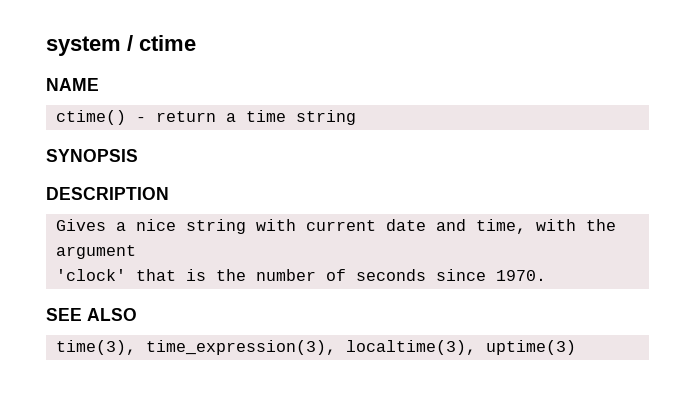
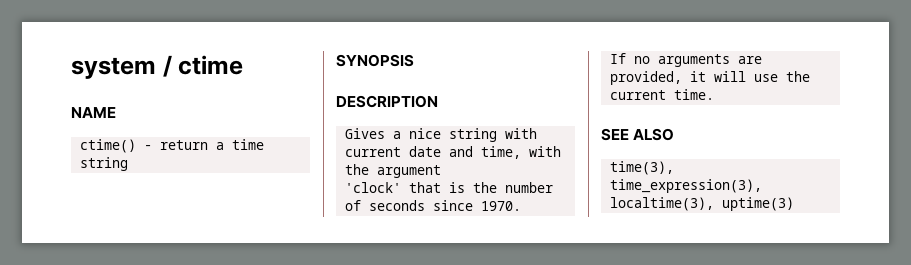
+ If no arguments are provided, it will use the current time.

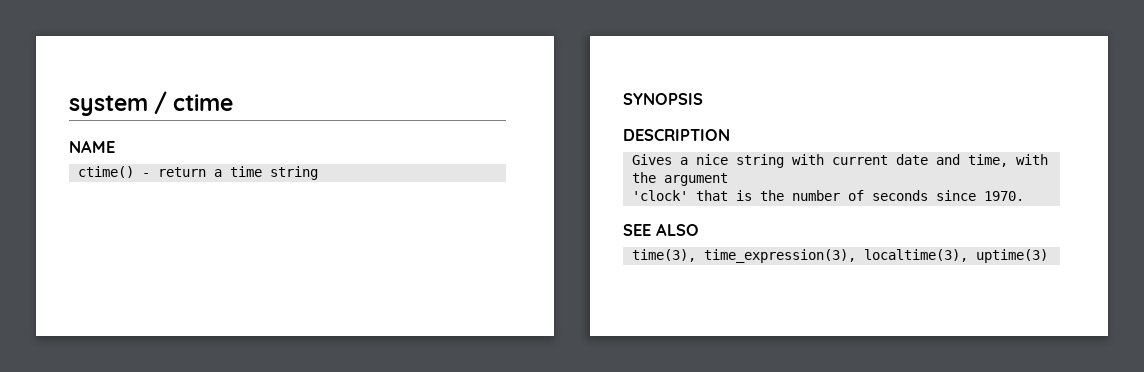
- If no arguments are provided, it will use the current time.

